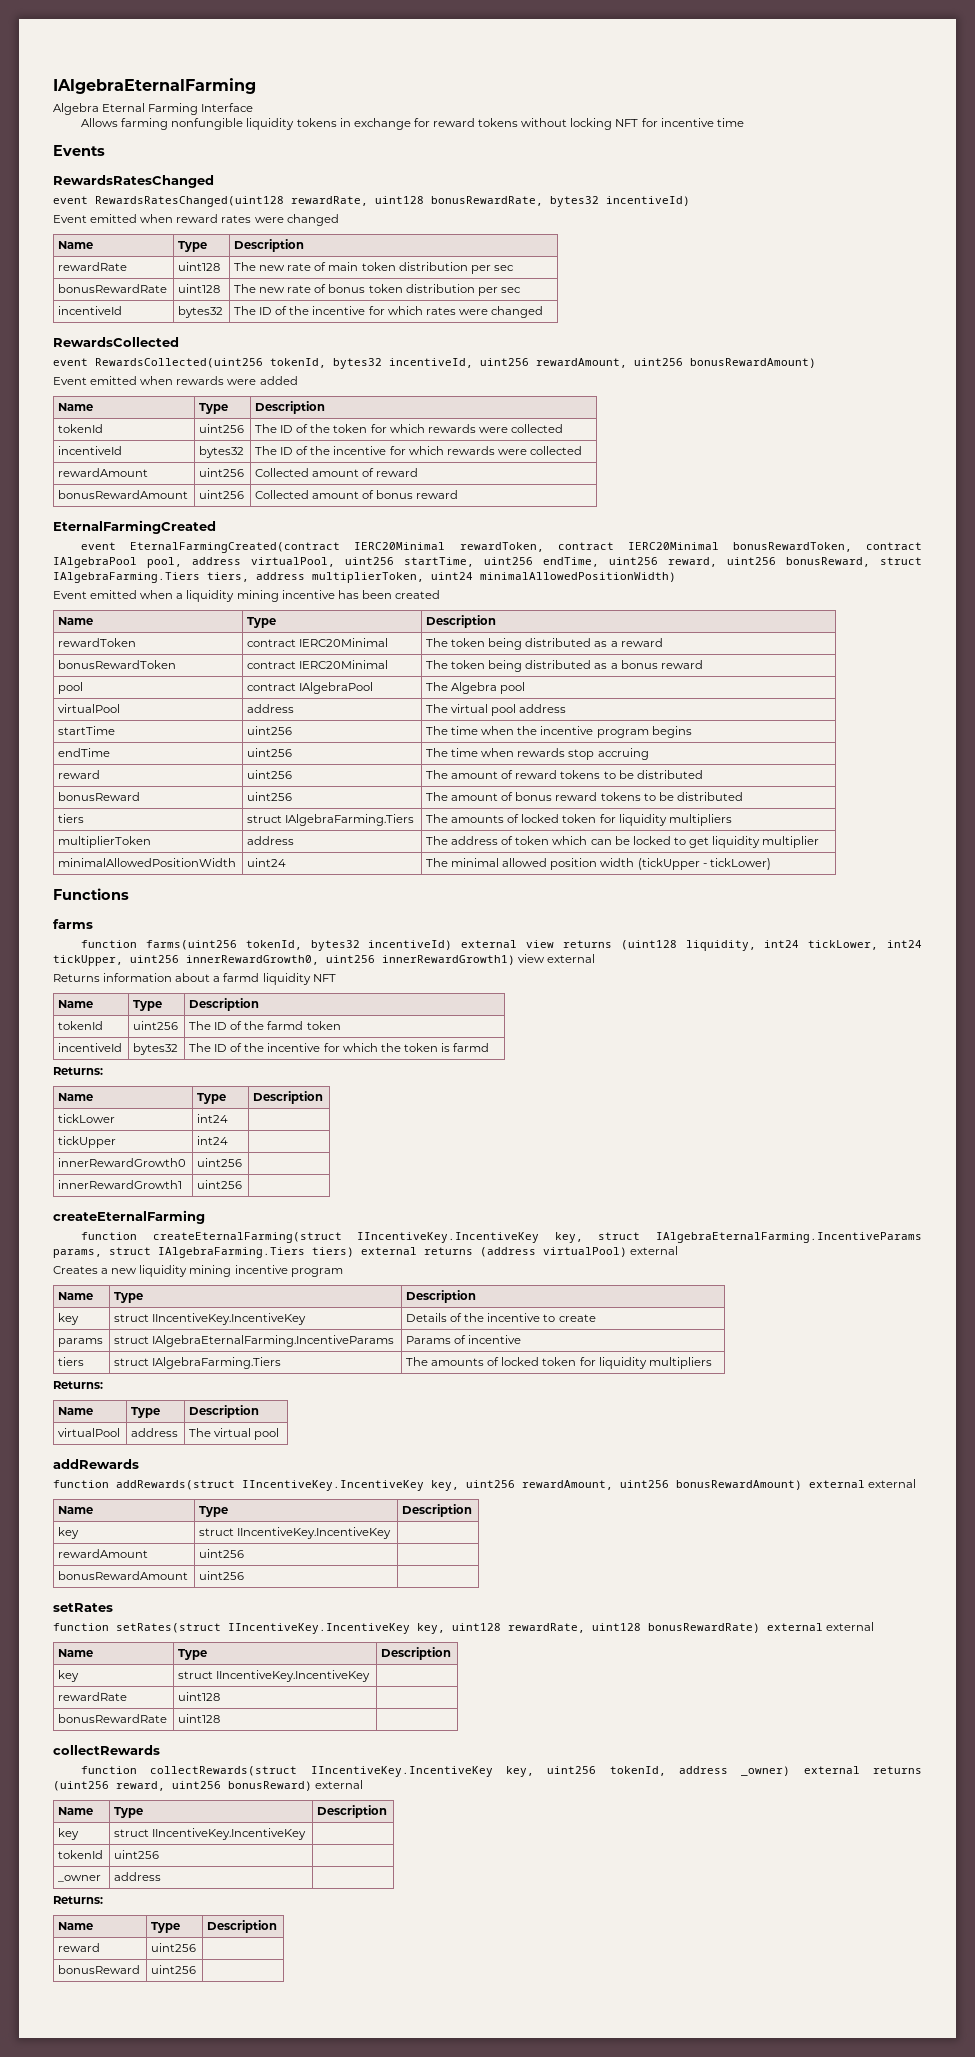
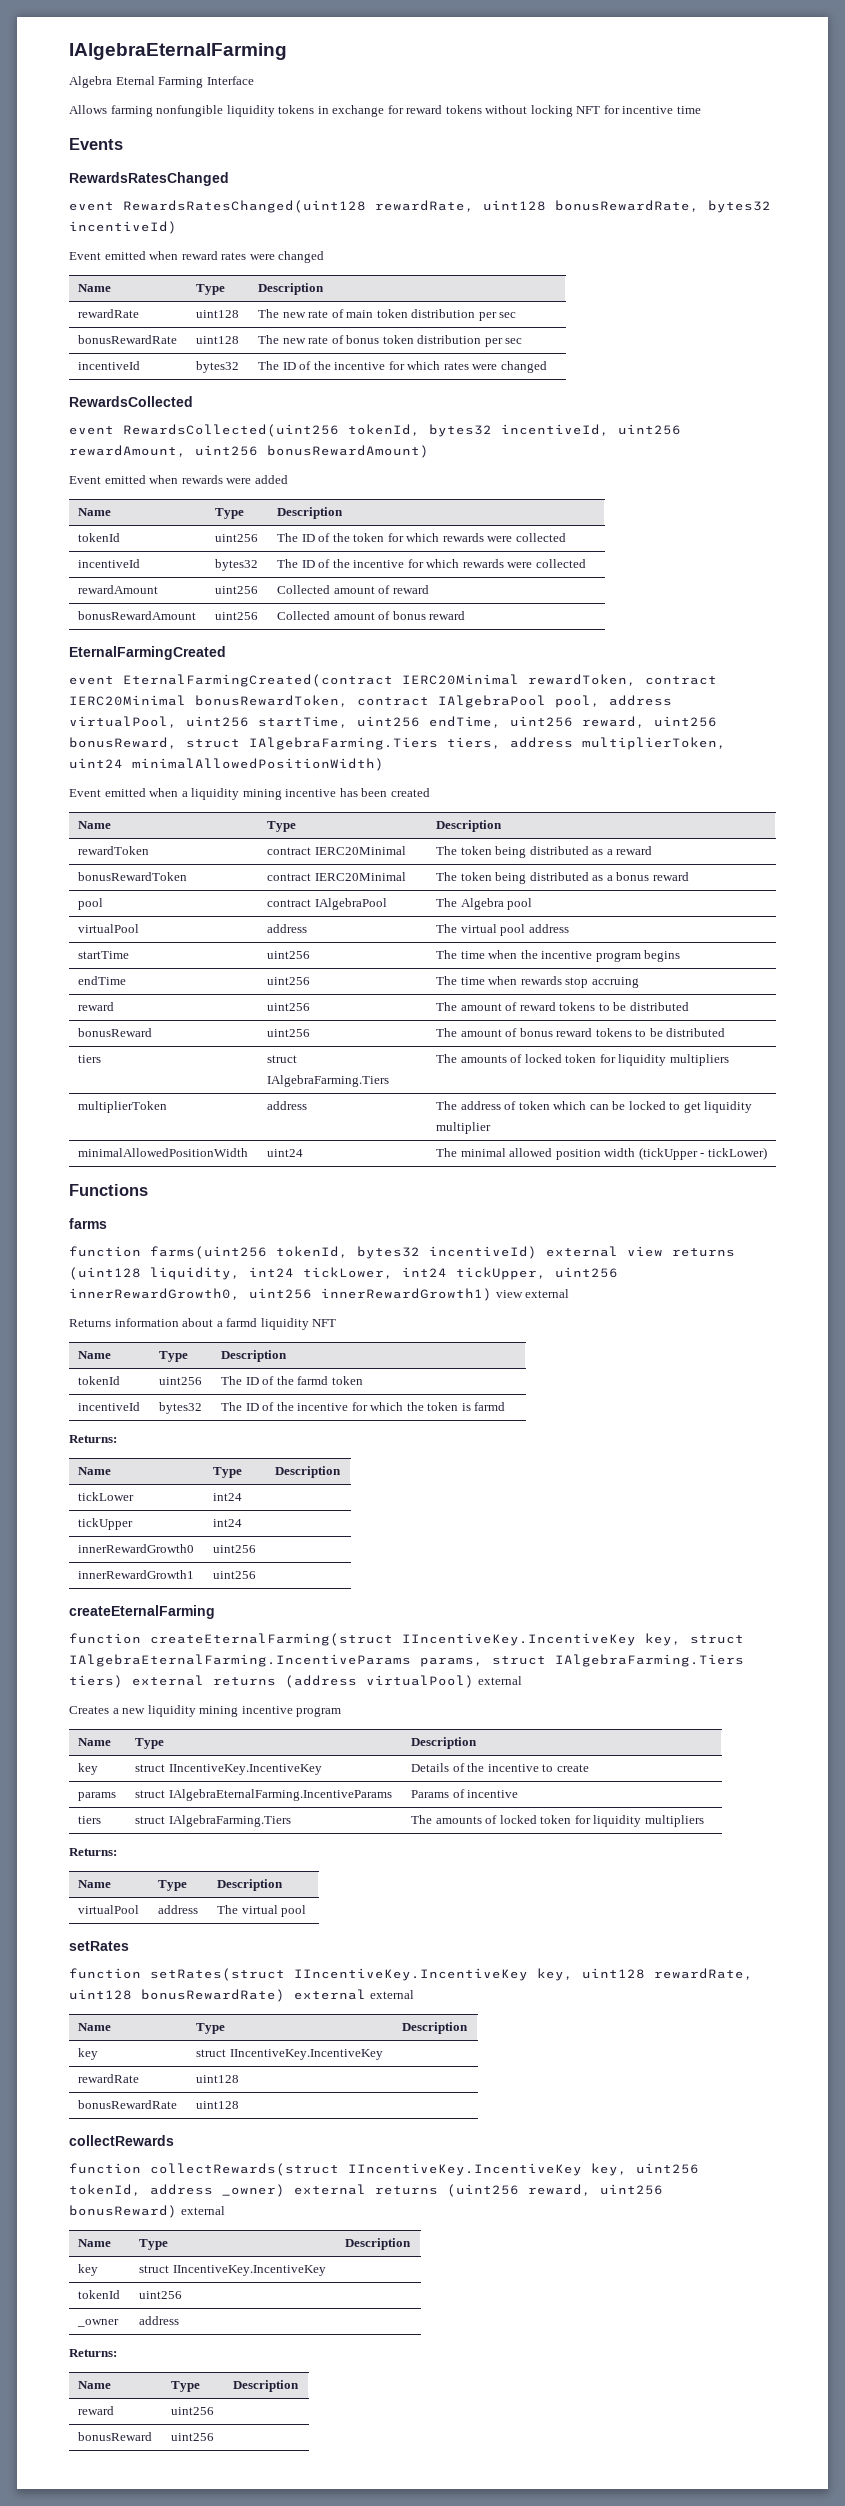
- addRewards
- function addRewards(struct IIncentiveKey.IncentiveKey key, uint256 rewardAmount, uint256 bonusRewardAmount) external external
- Name | Type | Description
- key | struct IIncentiveKey.IncentiveKey |
- rewardAmount | uint256 |
- bonusRewardAmount | uint256 |

